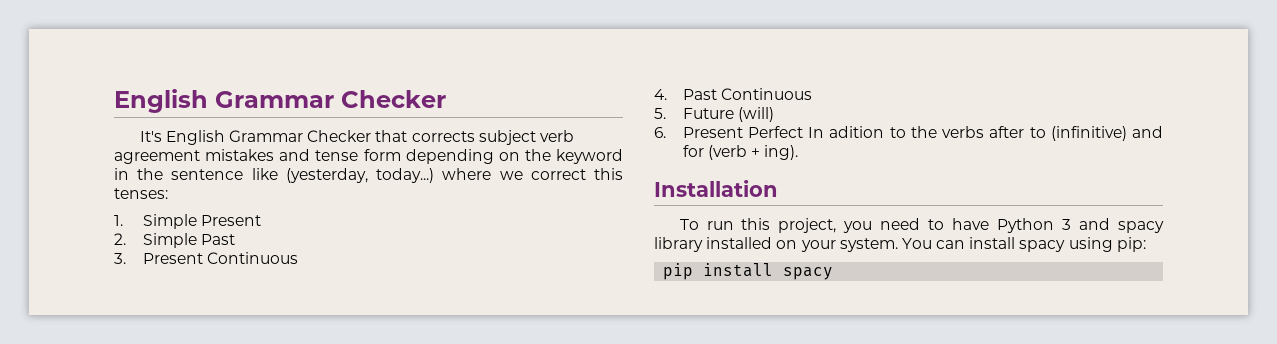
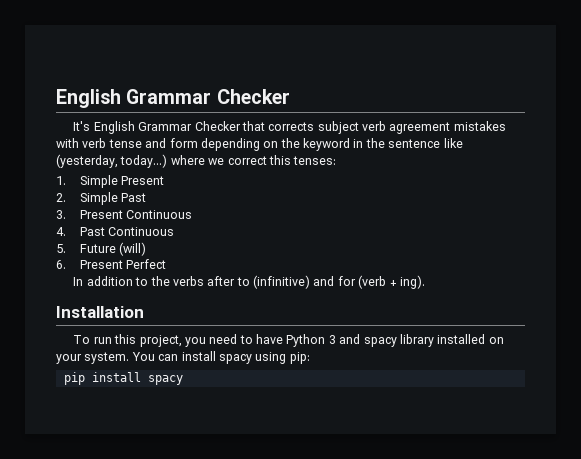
- It's English Grammar Checker that corrects subject verb agreement mistakes and tense form depending on the keyword in the sentence like (yesterday, today...) where we correct this tenses:
+ It's English Grammar Checker that corrects subject verb agreement mistakes with verb tense and form depending on the keyword in the sentence like (yesterday, today...) where we correct this tenses:
- 6. Present Perfect In adition to the verbs after to (infinitive) and for (verb + ing).
+ 6. Present Perfect
+ In addition to the verbs after to (infinitive) and for (verb + ing).

